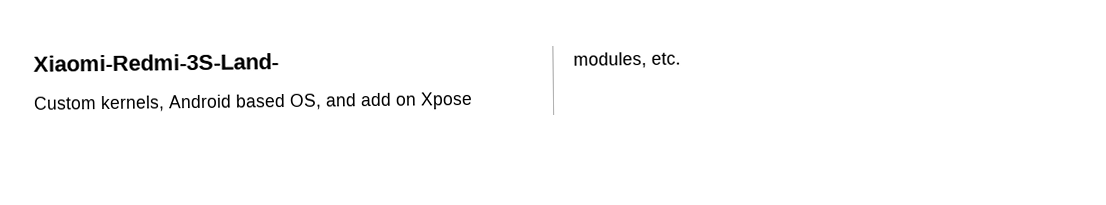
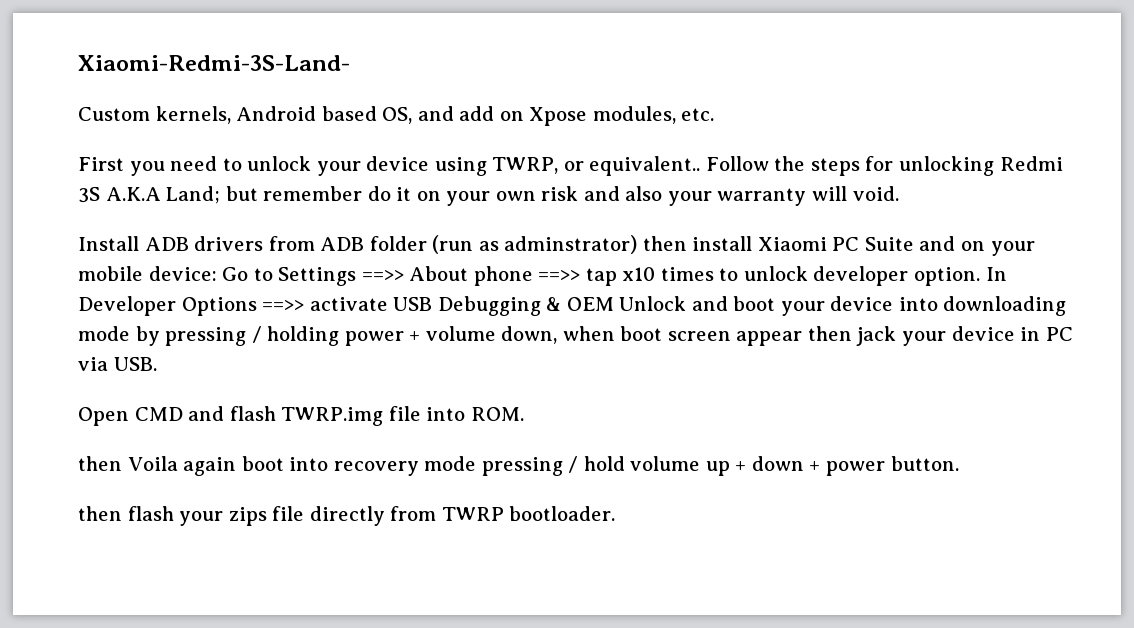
+ First you need to unlock your device using TWRP, or equivalent.. Follow the steps for unlocking Redmi 3S A.K.A Land; but remember do it on your own risk and also your warranty will void.
+ Install ADB drivers from ADB folder (run as adminstrator) then install Xiaomi PC Suite and on your mobile device: Go to Settings ==>> About phone ==>> tap x10 times to unlock developer option. In Developer Options ==>> activate USB Debugging & OEM Unlock and boot your device into downloading mode by pressing / holding power + volume down, when boot screen appear then jack your device in PC via USB.
+ Open CMD and flash TWRP.img file into ROM.
+ then Voila again boot into recovery mode pressing / hold volume up + down + power button.
+ then flash your zips file directly from TWRP bootloader.

